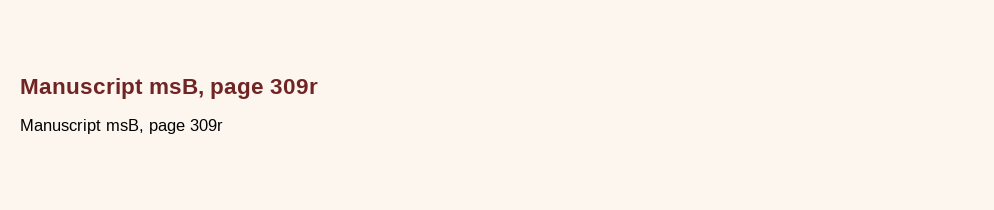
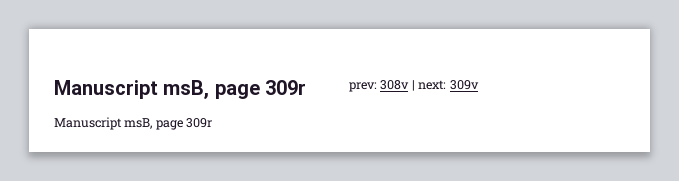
+ prev: 308v | next: 309v

